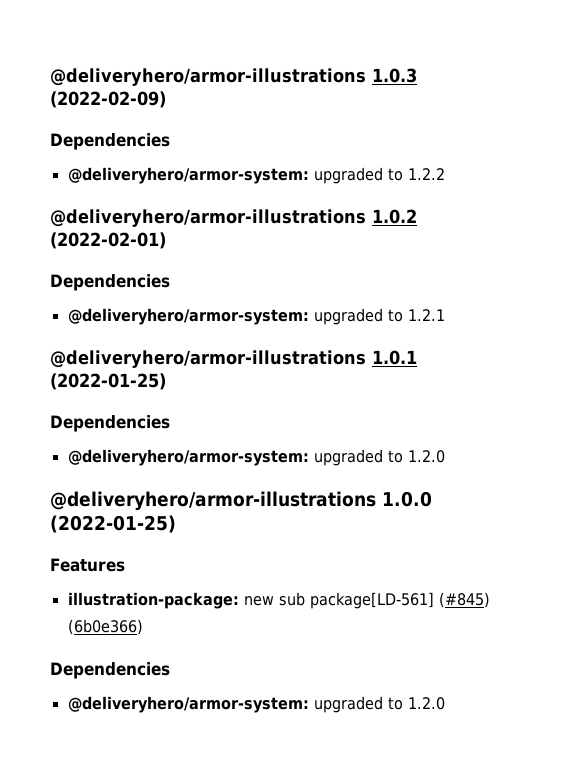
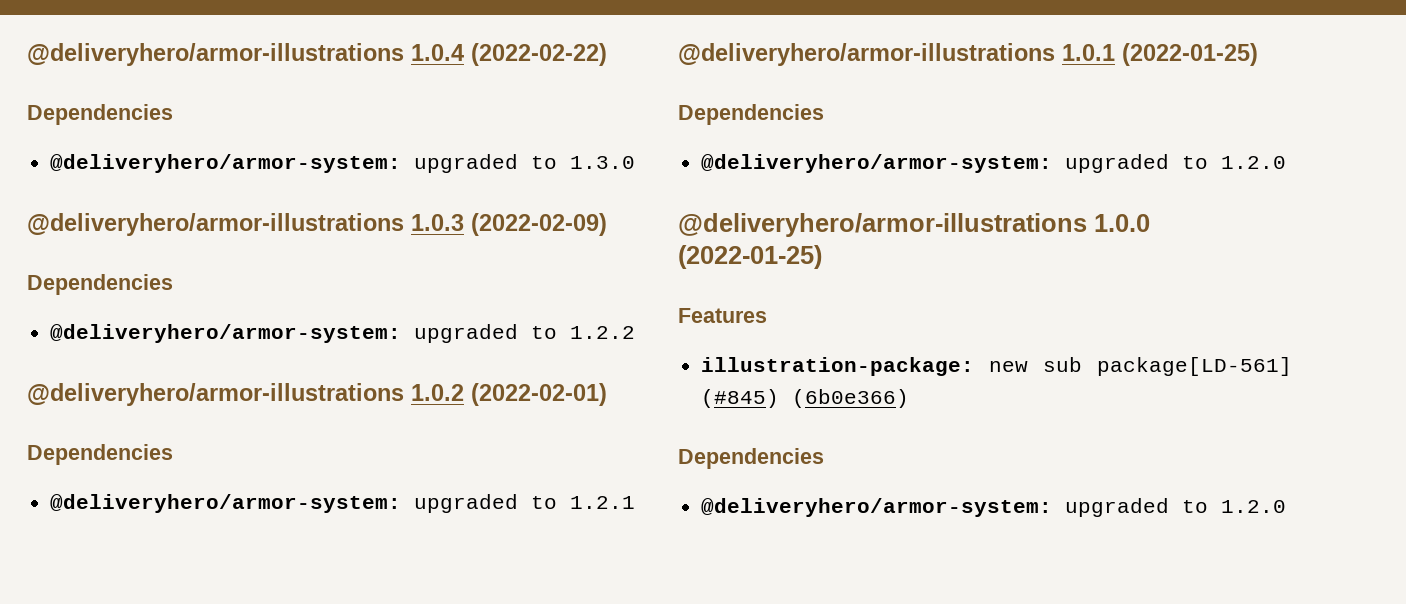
+ @deliveryhero/armor-illustrations 1.0.4 (2022-02-22)
+ Dependencies
+ @deliveryhero/armor-system: upgraded to 1.3.0

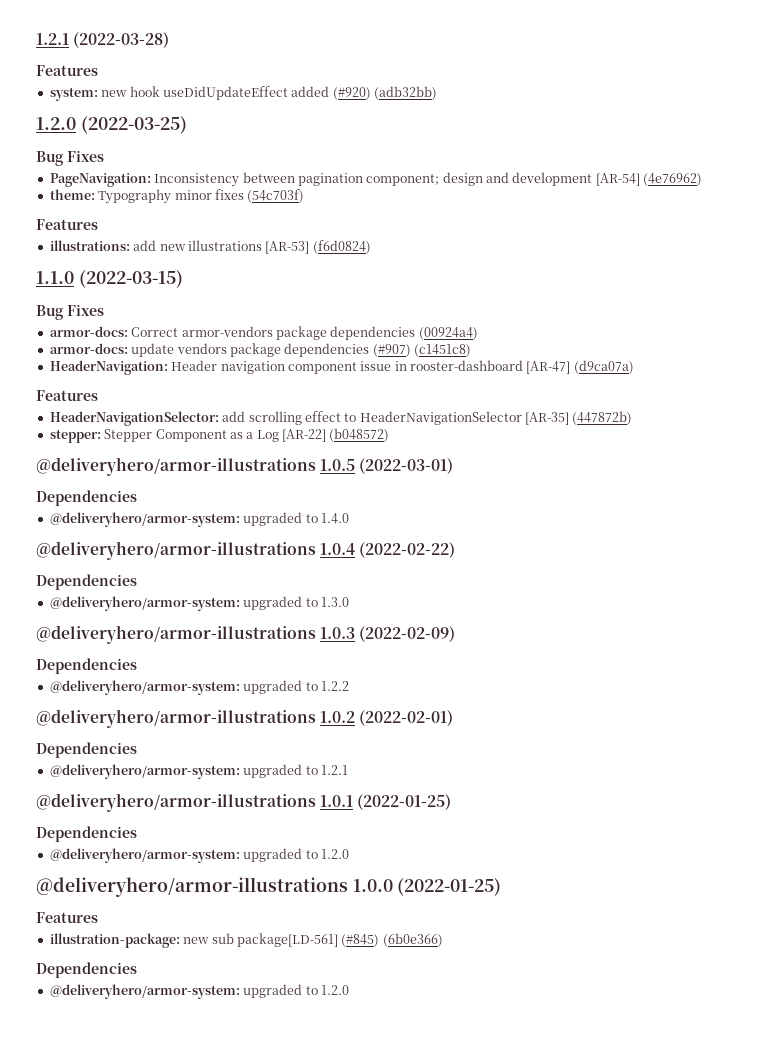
+ 1.2.1 (2022-03-28)
+ Features
+ system: new hook useDidUpdateEffect added (#920) (adb32bb)
+ 1.2.0 (2022-03-25)
+ Bug Fixes
+ PageNavigation: Inconsistency between pagination component; design and development [AR-54] (4e76962)
+ theme: Typography minor fixes (54c703f)
+ Features
+ illustrations: add new illustrations [AR-53] (f6d0824)
+ 1.1.0 (2022-03-15)
+ Bug Fixes
+ armor-docs: Correct armor-vendors package dependencies (00924a4)
+ armor-docs: update vendors package dependencies (#907) (c1451c8)
+ HeaderNavigation: Header navigation component issue in rooster-dashboard [AR-47] (d9ca07a)
+ Features
+ HeaderNavigationSelector: add scrolling effect to HeaderNavigationSelector [AR-35] (447872b)
+ stepper: Stepper Component as a Log [AR-22] (b048572)
+ @deliveryhero/armor-illustrations 1.0.5 (2022-03-01)
+ Dependencies
+ @deliveryhero/armor-system: upgraded to 1.4.0

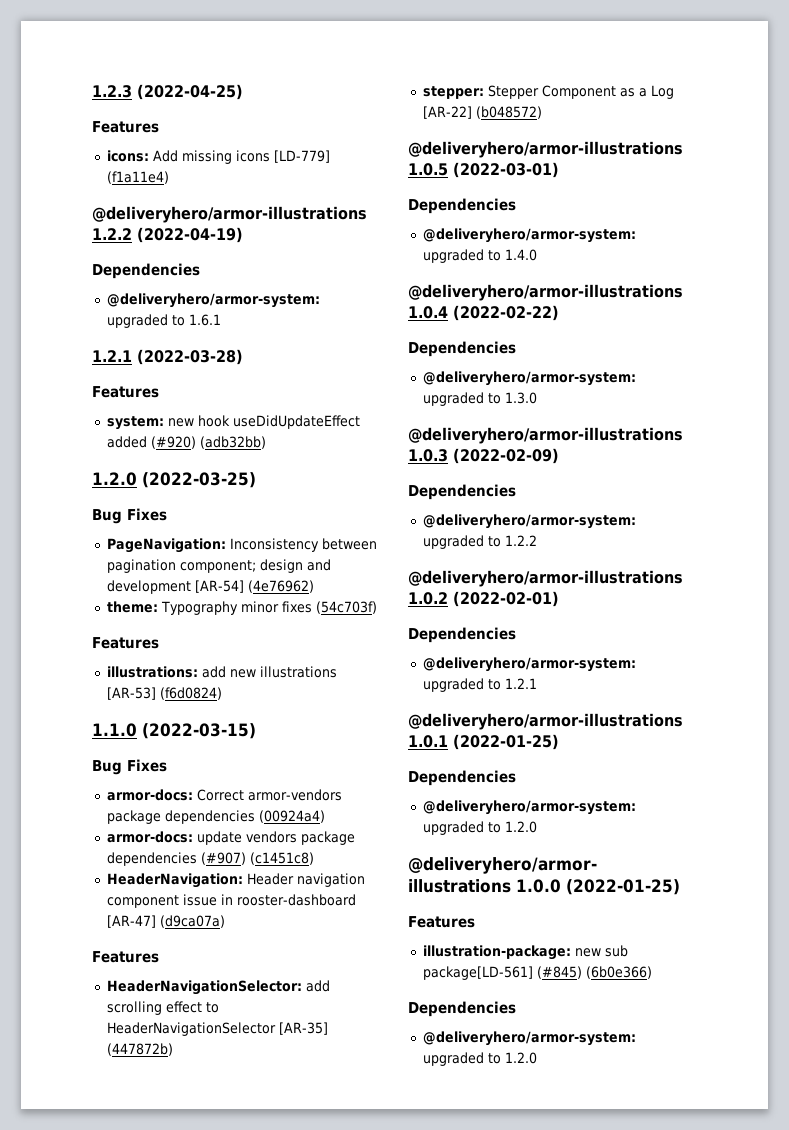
+ 1.2.3 (2022-04-25)
+ Features
+ icons: Add missing icons [LD-779] (f1a11e4)
+ @deliveryhero/armor-illustrations 1.2.2 (2022-04-19)
+ Dependencies
+ @deliveryhero/armor-system: upgraded to 1.6.1

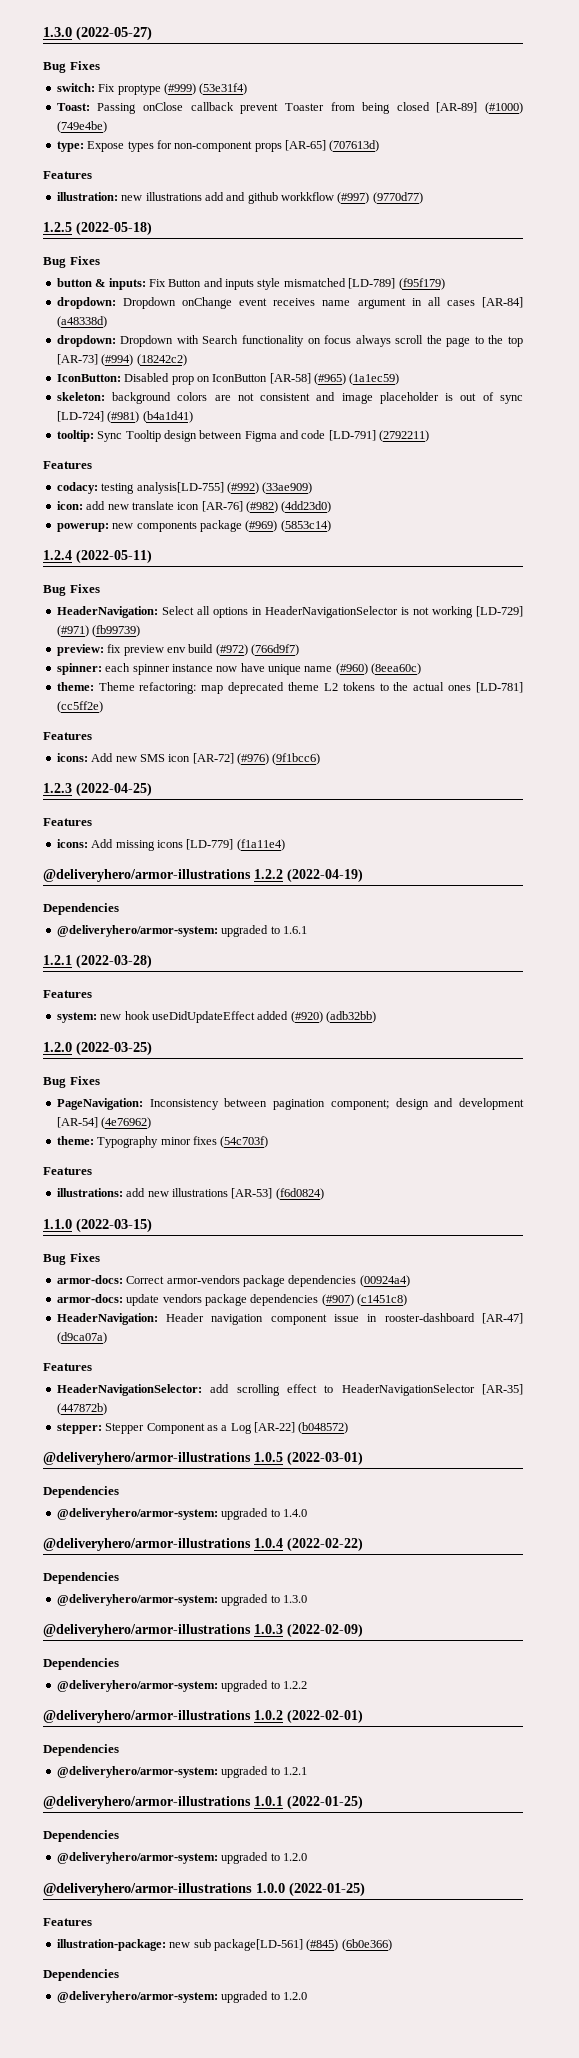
+ 1.3.0 (2022-05-27)
+ Bug Fixes
+ switch: Fix proptype (#999) (53e31f4)
+ Toast: Passing onClose callback prevent Toaster from being closed [AR-89] (#1000) (749e4be)
+ type: Expose types for non-component props [AR-65] (707613d)
+ Features
+ illustration: new illustrations add and github workkflow (#997) (9770d77)
+ 1.2.5 (2022-05-18)
+ Bug Fixes
+ button & inputs: Fix Button and inputs style mismatched [LD-789] (f95f179)
+ dropdown: Dropdown onChange event receives name argument in all cases [AR-84] (a48338d)
+ dropdown: Dropdown with Search functionality on focus always scroll the page to the top [AR-73] (#994) (18242c2)
+ IconButton: Disabled prop on IconButton [AR-58] (#965) (1a1ec59)
+ skeleton: background colors are not consistent and image placeholder is out of sync [LD-724] (#981) (b4a1d41)
+ tooltip: Sync Tooltip design between Figma and code [LD-791] (2792211)
+ Features
+ codacy: testing analysis[LD-755] (#992) (33ae909)
+ icon: add new translate icon [AR-76] (#982) (4dd23d0)
+ powerup: new components package (#969) (5853c14)
+ 1.2.4 (2022-05-11)
+ Bug Fixes
+ HeaderNavigation: Select all options in HeaderNavigationSelector is not working [LD-729] (#971) (fb99739)
+ preview: fix preview env build (#972) (766d9f7)
+ spinner: each spinner instance now have unique name (#960) (8eea60c)
+ theme: Theme refactoring: map deprecated theme L2 tokens to the actual ones [LD-781] (cc5ff2e)
+ Features
+ icons: Add new SMS icon [AR-72] (#976) (9f1bcc6)

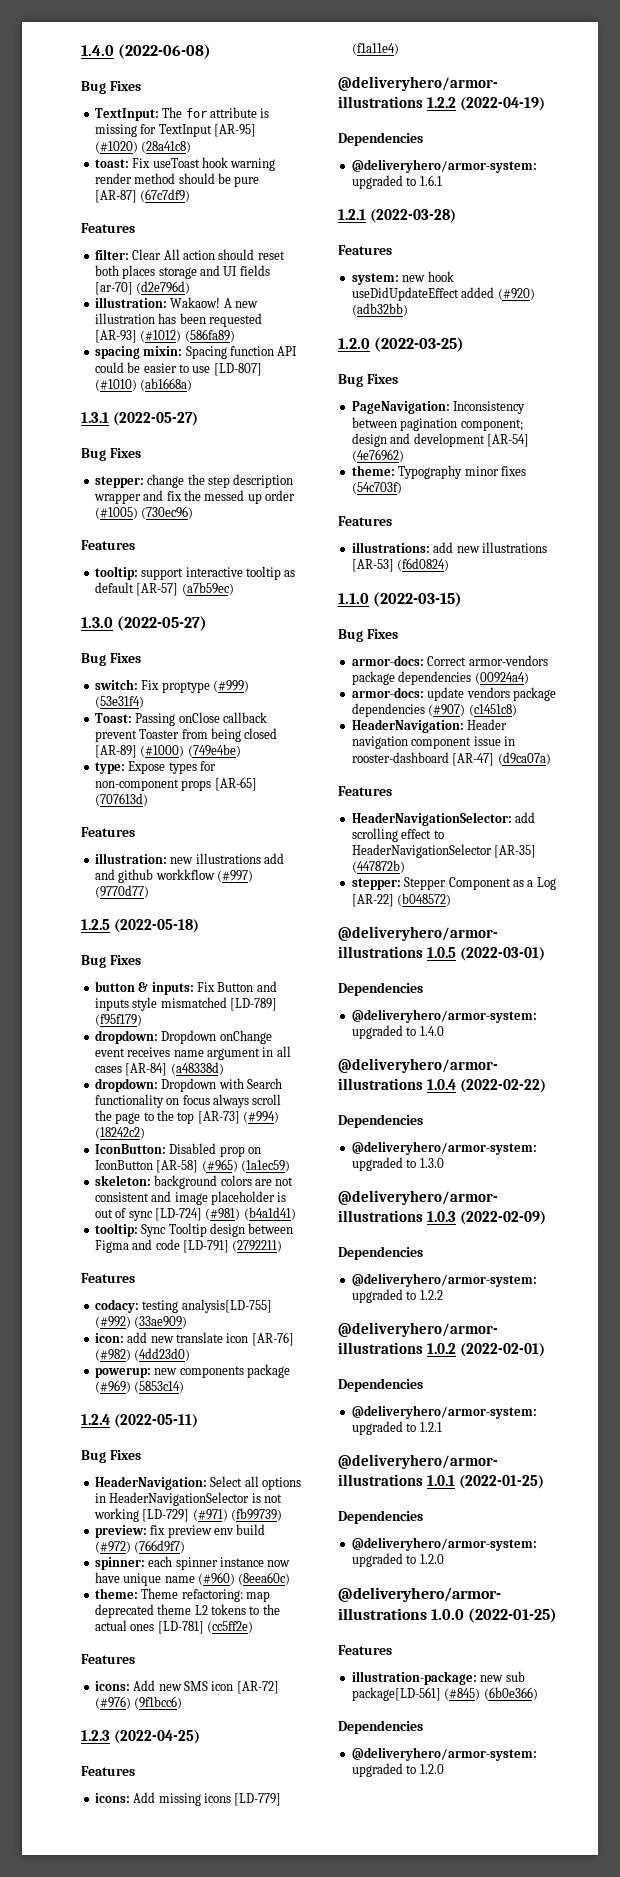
+ 1.4.0 (2022-06-08)
+ Bug Fixes
+ TextInput: The for attribute is missing for TextInput [AR-95] (#1020) (28a41c8)
+ toast: Fix useToast hook warning render method should be pure [AR-87] (67c7df9)
+ Features
+ filter: Clear All action should reset both places storage and UI fields [ar-70] (d2e796d)
+ illustration: Wakaow! A new illustration has been requested [AR-93] (#1012) (586fa89)
+ spacing mixin: Spacing function API could be easier to use [LD-807] (#1010) (ab1668a)
+ 1.3.1 (2022-05-27)
+ Bug Fixes
+ stepper: change the step description wrapper and fix the messed up order (#1005) (730ec96)
+ Features
+ tooltip: support interactive tooltip as default [AR-57] (a7b59ec)

